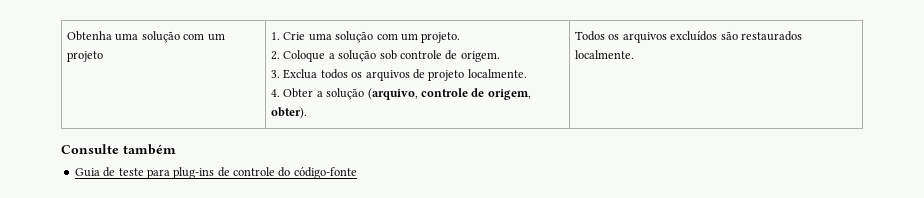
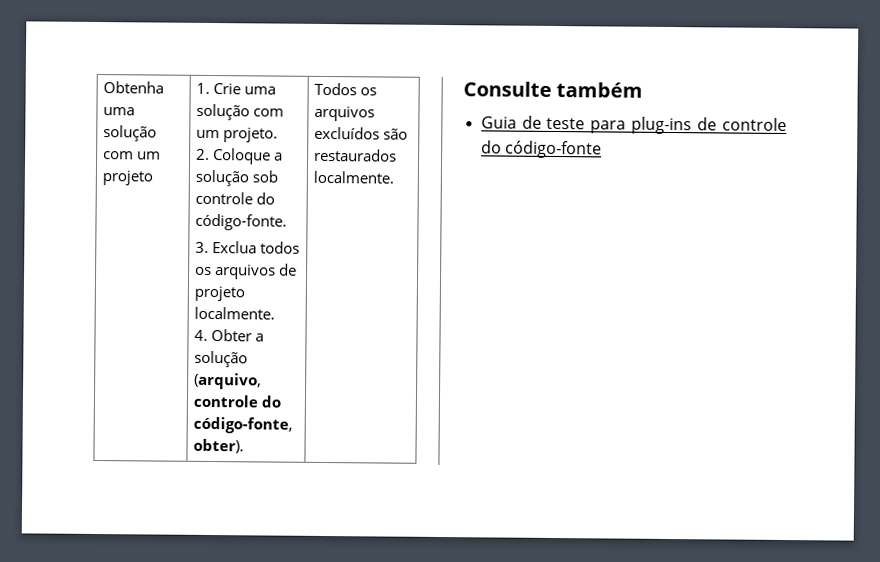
- 2. Coloque a solução sob controle de origem.
+ 2. Coloque a solução sob controle do código-fonte.
- 4. Obter a solução (arquivo, controle de origem, obter).
+ 4. Obter a solução (arquivo, controle do código-fonte, obter).

